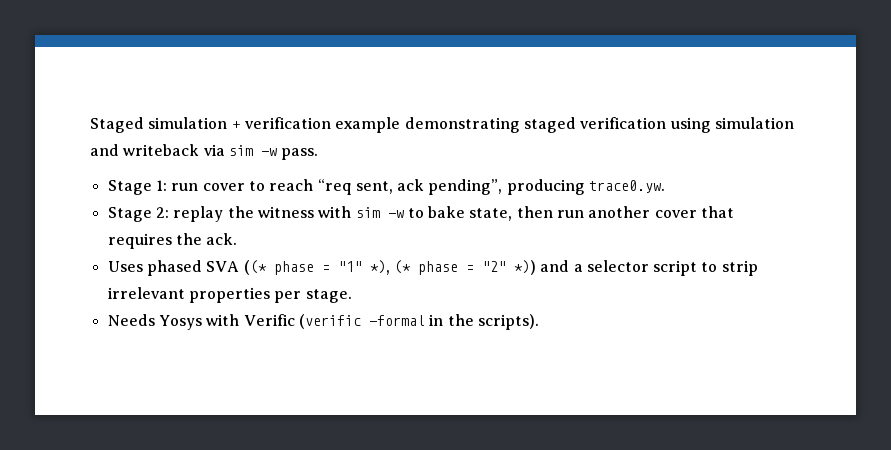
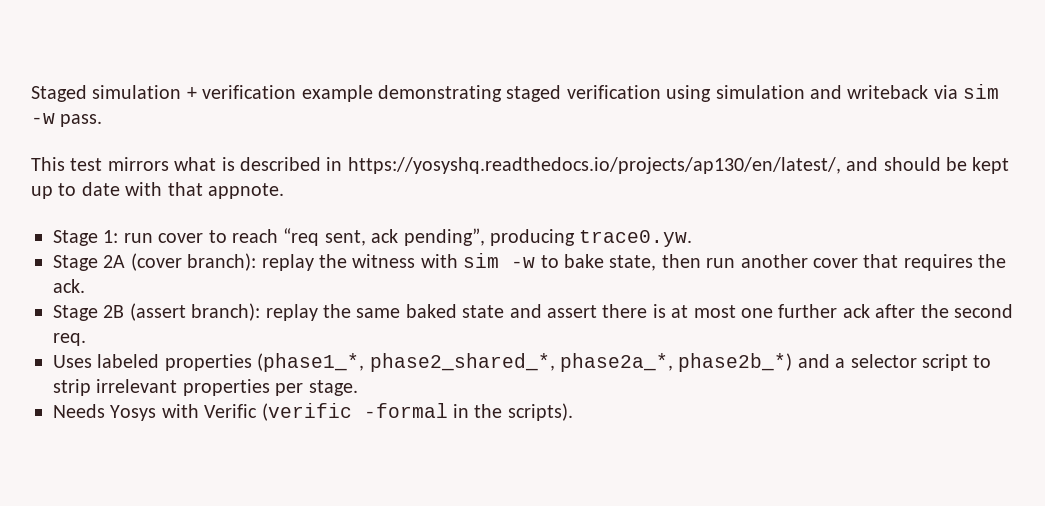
+ This test mirrors what is described in https://yosyshq.readthedocs.io/projects/ap130/en/latest/, and should be kept up to date with that appnote.
- Stage 2: replay the witness with sim -w to bake state, then run another cover that requires the ack.
+ Stage 2A (cover branch): replay the witness with sim -w to bake state, then run another cover that requires the ack.
- Uses phased SVA ((* phase = "1" *), (* phase = "2" *)) and a selector script to strip irrelevant properties per stage.
+ Stage 2B (assert branch): replay the same baked state and assert there is at most one further ack after the second req.
+ Uses labeled properties (phase1_*, phase2_shared_*, phase2a_*, phase2b_*) and a selector script to strip irrelevant properties per stage.

